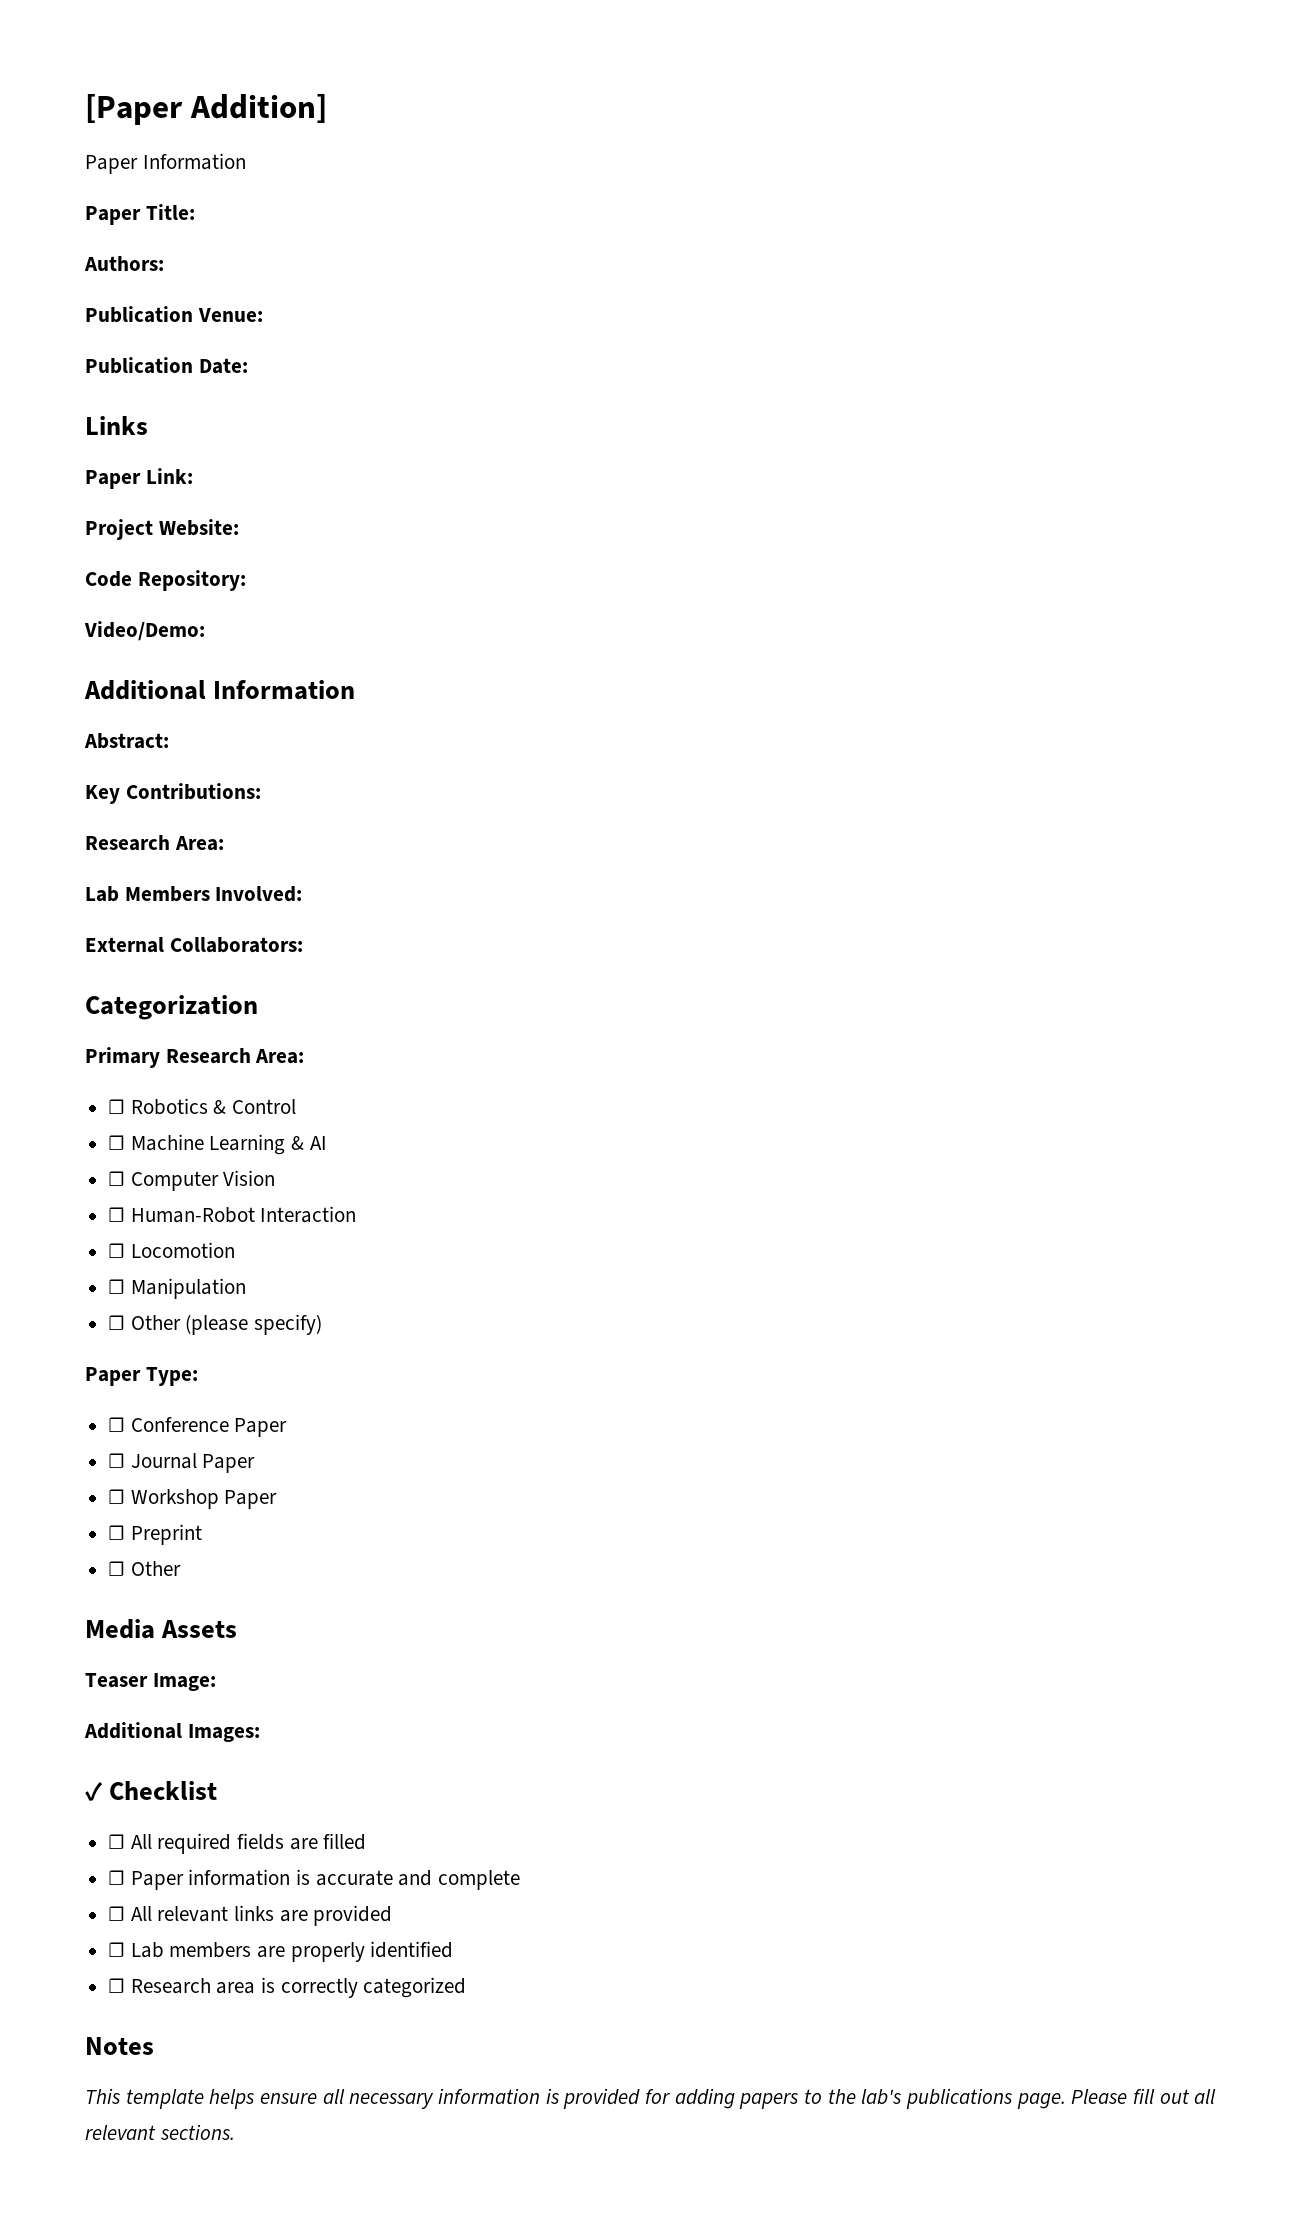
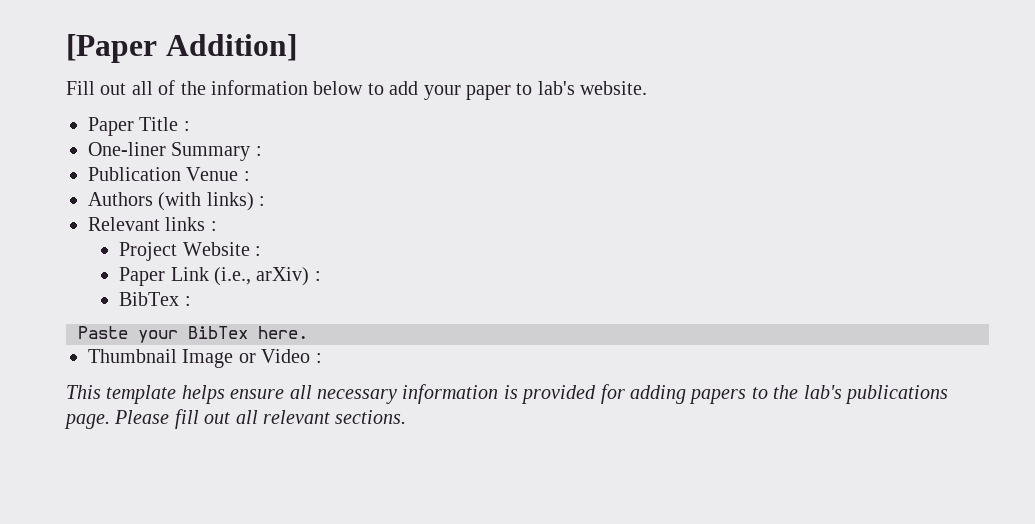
- Paper Information
- Paper Title:
- Authors:
- Publication Venue:
- Publication Date:
- Links
- Paper Link:
- Project Website:
- Code Repository:
- Video/Demo:
- Additional Information
- Abstract:
- Key Contributions:
- Research Area:
- Lab Members Involved:
- External Collaborators:
- Categorization
- Primary Research Area:
- ☐ Robotics & Control
- ☐ Machine Learning & AI
- ☐ Computer Vision
- ☐ Human-Robot Interaction
- ☐ Locomotion
- ☐ Manipulation
- ☐ Other (please specify)
- Paper Type:
- ☐ Conference Paper
- ☐ Journal Paper
- ☐ Workshop Paper
- ☐ Preprint
- ☐ Other
- Media Assets
- Teaser Image:
- Additional Images:
- ✓ Checklist
- ☐ All required fields are filled
- ☐ Paper information is accurate and complete
- ☐ All relevant links are provided
- ☐ Lab members are properly identified
- ☐ Research area is correctly categorized
- Notes
+ Fill out all of the information below to add your paper to lab's website.
+ Paper Title :
+ One-liner Summary :
+ Publication Venue :
+ Authors (with links) :
+ Relevant links :
+ Project Website :
+ Paper Link (i.e., arXiv) :
+ BibTex :
+ Paste your BibTex here.
+ Thumbnail Image or Video :

